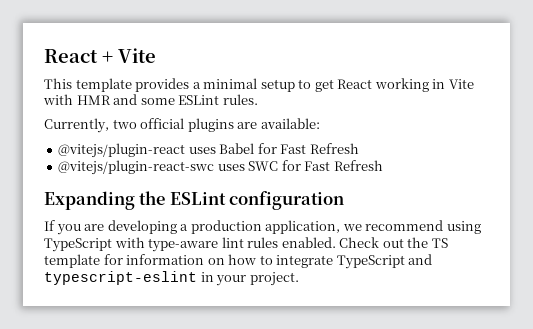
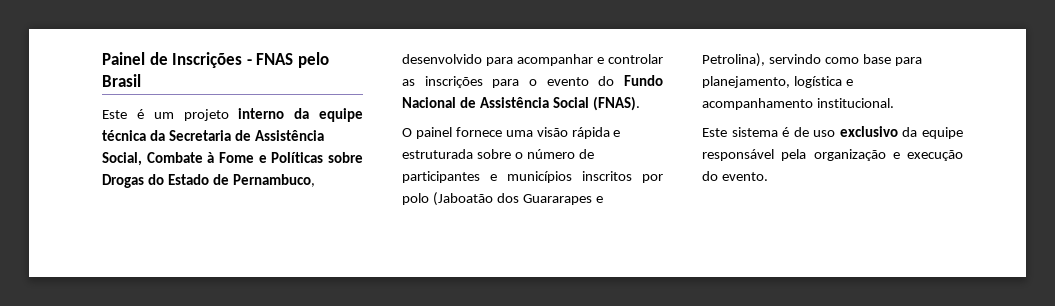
- React + Vite
- This template provides a minimal setup to get React working in Vite with HMR and some ESLint rules.
- Currently, two official plugins are available:
- @vitejs/plugin-react uses Babel for Fast Refresh
- @vitejs/plugin-react-swc uses SWC for Fast Refresh
- Expanding the ESLint configuration
- If you are developing a production application, we recommend using TypeScript with type-aware lint rules enabled. Check out the TS template for information on how to integrate TypeScript and typescript-eslint in your project.
+ Painel de Inscrições - FNAS pelo Brasil
+ Este é um projeto interno da equipe técnica da Secretaria de Assistência Social, Combate à Fome e Políticas sobre Drogas do Estado de Pernambuco, desenvolvido para acompanhar e controlar as inscrições para o evento do Fundo Nacional de Assistência Social (FNAS).
+ O painel fornece uma visão rápida e estruturada sobre o número de participantes e municípios inscritos por polo (Jaboatão dos Guararapes e Petrolina), servindo como base para planejamento, logística e acompanhamento institucional.
+ Este sistema é de uso exclusivo da equipe responsável pela organização e execução do evento.

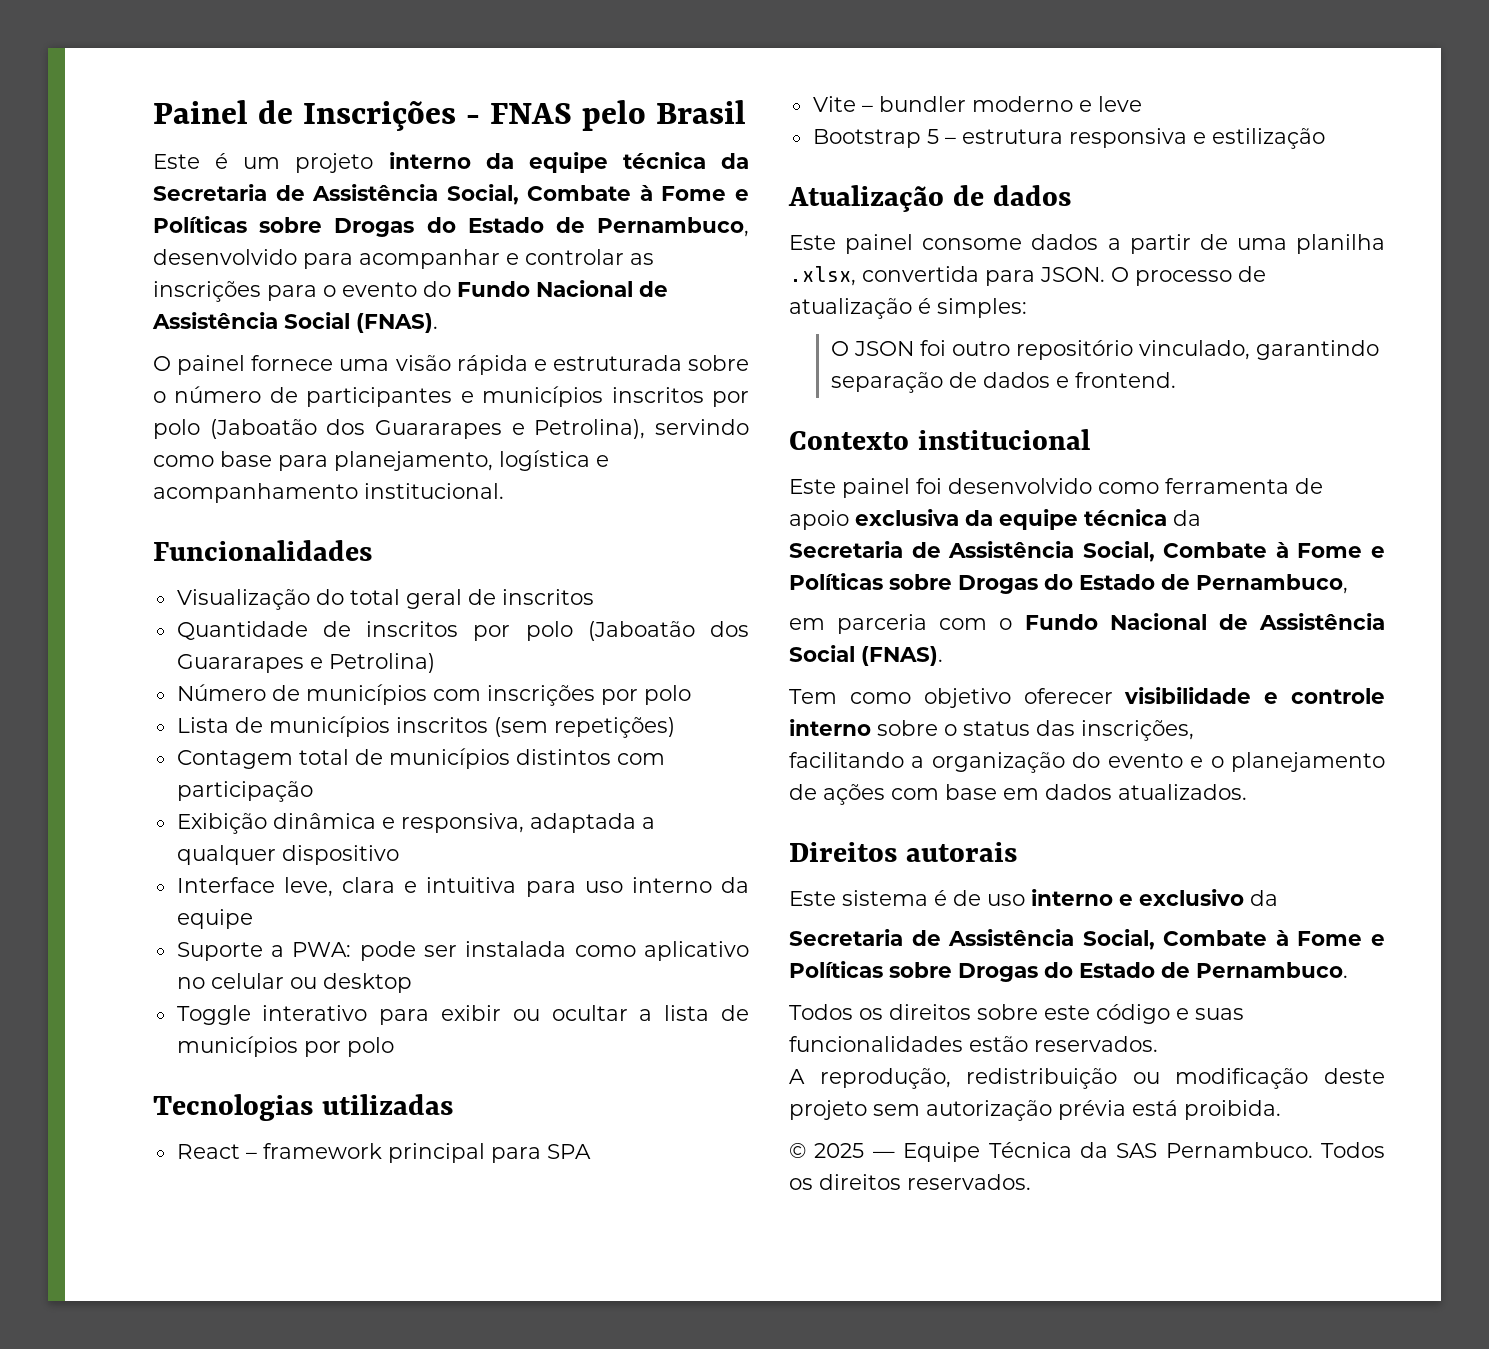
+ Funcionalidades
+ Visualização do total geral de inscritos
+ Quantidade de inscritos por polo (Jaboatão dos Guararapes e Petrolina)
+ Número de municípios com inscrições por polo
+ Lista de municípios inscritos (sem repetições)
+ Contagem total de municípios distintos com participação
+ Exibição dinâmica e responsiva, adaptada a qualquer dispositivo
+ Interface leve, clara e intuitiva para uso interno da equipe
+ Suporte a PWA: pode ser instalada como aplicativo no celular ou desktop
+ Toggle interativo para exibir ou ocultar a lista de municípios por polo
+ Tecnologias utilizadas
+ React – framework principal para SPA
+ Vite – bundler moderno e leve
+ Bootstrap 5 – estrutura responsiva e estilização
+ Atualização de dados
+ Este painel consome dados a partir de uma planilha .xlsx, convertida para JSON. O processo de atualização é simples:
+ O JSON foi outro repositório vinculado, garantindo separação de dados e frontend.
+ Contexto institucional
+ Este painel foi desenvolvido como ferramenta de apoio exclusiva da equipe técnica da
+ Secretaria de Assistência Social, Combate à Fome e Políticas sobre Drogas do Estado de Pernambuco,
+ em parceria com o Fundo Nacional de Assistência Social (FNAS).
+ Tem como objetivo oferecer visibilidade e controle interno sobre o status das inscrições,
+ facilitando a organização do evento e o planejamento de ações com base em dados atualizados.
+ Direitos autorais
- Este sistema é de uso exclusivo da equipe responsável pela organização e execução do evento.
+ Este sistema é de uso interno e exclusivo da
+ Secretaria de Assistência Social, Combate à Fome e Políticas sobre Drogas do Estado de Pernambuco.
+ Todos os direitos sobre este código e suas funcionalidades estão reservados.
+ A reprodução, redistribuição ou modificação deste projeto sem autorização prévia está proibida.
+ © 2025 — Equipe Técnica da SAS Pernambuco. Todos os direitos reservados.

